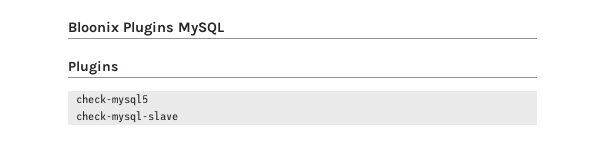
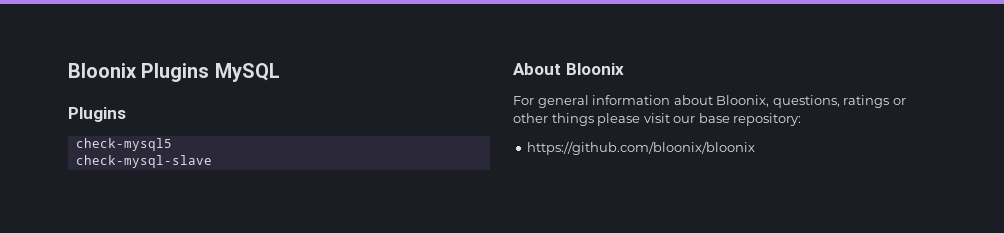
+ About Bloonix
+ For general information about Bloonix, questions, ratings or other things please visit our base repository:
+ https://github.com/bloonix/bloonix

